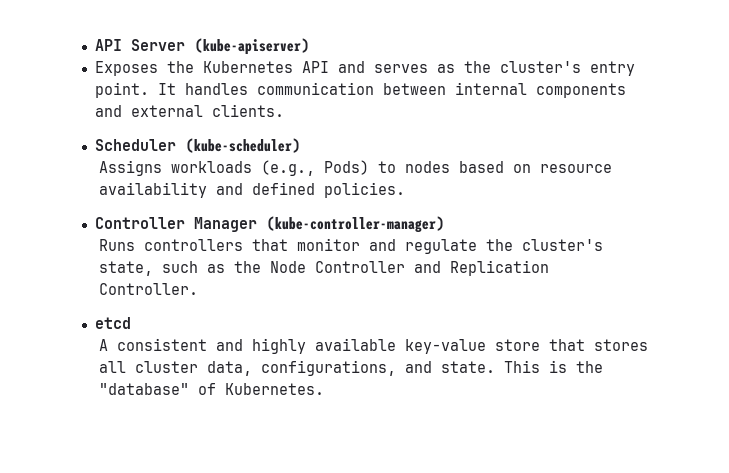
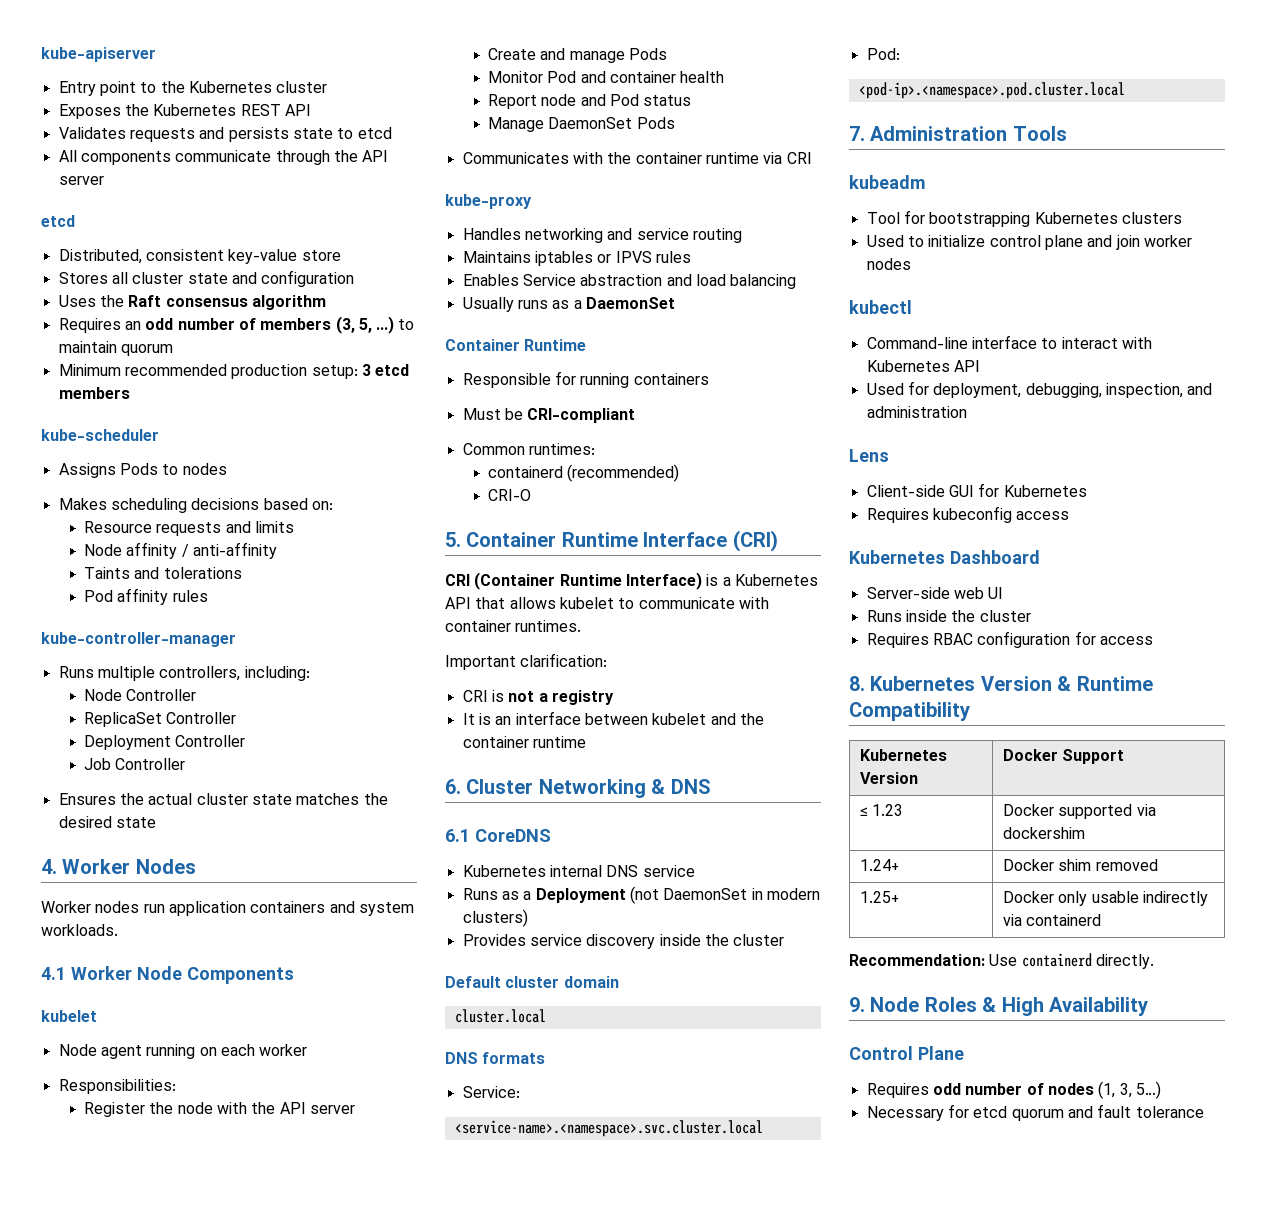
- API Server (kube-apiserver)
+ kube-apiserver
+ Entry point to the Kubernetes cluster
- Exposes the Kubernetes API and serves as the cluster's entry point. It handles communication between internal components and external clients.
- Scheduler (kube-scheduler)
- Assigns workloads (e.g., Pods) to nodes based on resource availability and defined policies.
- Controller Manager (kube-controller-manager)
- Runs controllers that monitor and regulate the cluster's state, such as the Node Controller and Replication Controller.
+ Exposes the Kubernetes REST API
+ Validates requests and persists state to etcd
+ All components communicate through the API server
  etcd
- A consistent and highly available key-value store that stores all cluster data, configurations, and state. This is the "database" of Kubernetes.
+ Distributed, consistent key-value store
+ Stores all cluster state and configuration
+ Uses the Raft consensus algorithm
+ Requires an odd number of members (3, 5, …) to maintain quorum
+ Minimum recommended production setup: 3 etcd members
+ kube-scheduler
+ Assigns Pods to nodes
+ Makes scheduling decisions based on:
+ Resource requests and limits
+ Node affinity / anti-affinity
+ Taints and tolerations
+ Pod affinity rules
+ kube-controller-manager
+ Runs multiple controllers, including:
+ Node Controller
+ ReplicaSet Controller
+ Deployment Controller
+ Job Controller
+ Ensures the actual cluster state matches the desired state
+ 4. Worker Nodes
+ Worker nodes run application containers and system workloads.
+ 4.1 Worker Node Components
+ kubelet
+ Node agent running on each worker
+ Responsibilities:
+ Register the node with the API server
+ Create and manage Pods
+ Monitor Pod and container health
+ Report node and Pod status
+ Manage DaemonSet Pods
+ Communicates with the container runtime via CRI
+ kube-proxy
+ Handles networking and service routing
+ Maintains iptables or IPVS rules
+ Enables Service abstraction and load balancing
+ Usually runs as a DaemonSet
+ Container Runtime
+ Responsible for running containers
+ Must be CRI-compliant
+ Common runtimes:
+ containerd (recommended)
+ CRI-O
+ 5. Container Runtime Interface (CRI)
+ CRI (Container Runtime Interface) is a Kubernetes API that allows kubelet to communicate with container runtimes.
+ Important clarification:
+ CRI is not a registry
+ It is an interface between kubelet and the container runtime
+ 6. Cluster Networking & DNS
+ 6.1 CoreDNS
+ Kubernetes internal DNS service
+ Runs as a Deployment (not DaemonSet in modern clusters)
+ Provides service discovery inside the cluster
+ Default cluster domain
+ cluster.local
+ DNS formats
+ Service:
+ <service-name>.<namespace>.svc.cluster.local
+ Pod:
+ <pod-ip>.<namespace>.pod.cluster.local
+ 7. Administration Tools
+ kubeadm
+ Tool for bootstrapping Kubernetes clusters
+ Used to initialize control plane and join worker nodes
+ kubectl
+ Command-line interface to interact with Kubernetes API
+ Used for deployment, debugging, inspection, and administration
+ Lens
+ Client-side GUI for Kubernetes
+ Requires kubeconfig access
+ Kubernetes Dashboard
+ Server-side web UI
+ Runs inside the cluster
+ Requires RBAC configuration for access
+ 8. Kubernetes Version & Runtime Compatibility
+ Kubernetes Version | Docker Support
+ ≤ 1.23 | Docker supported via dockershim
+ 1.24+ | Docker shim removed
+ 1.25+ | Docker only usable indirectly via containerd
+ Recommendation: Use containerd directly.
+ 9. Node Roles & High Availability
+ Control Plane
+ Requires odd number of nodes (1, 3, 5…)
+ Necessary for etcd quorum and fault tolerance

